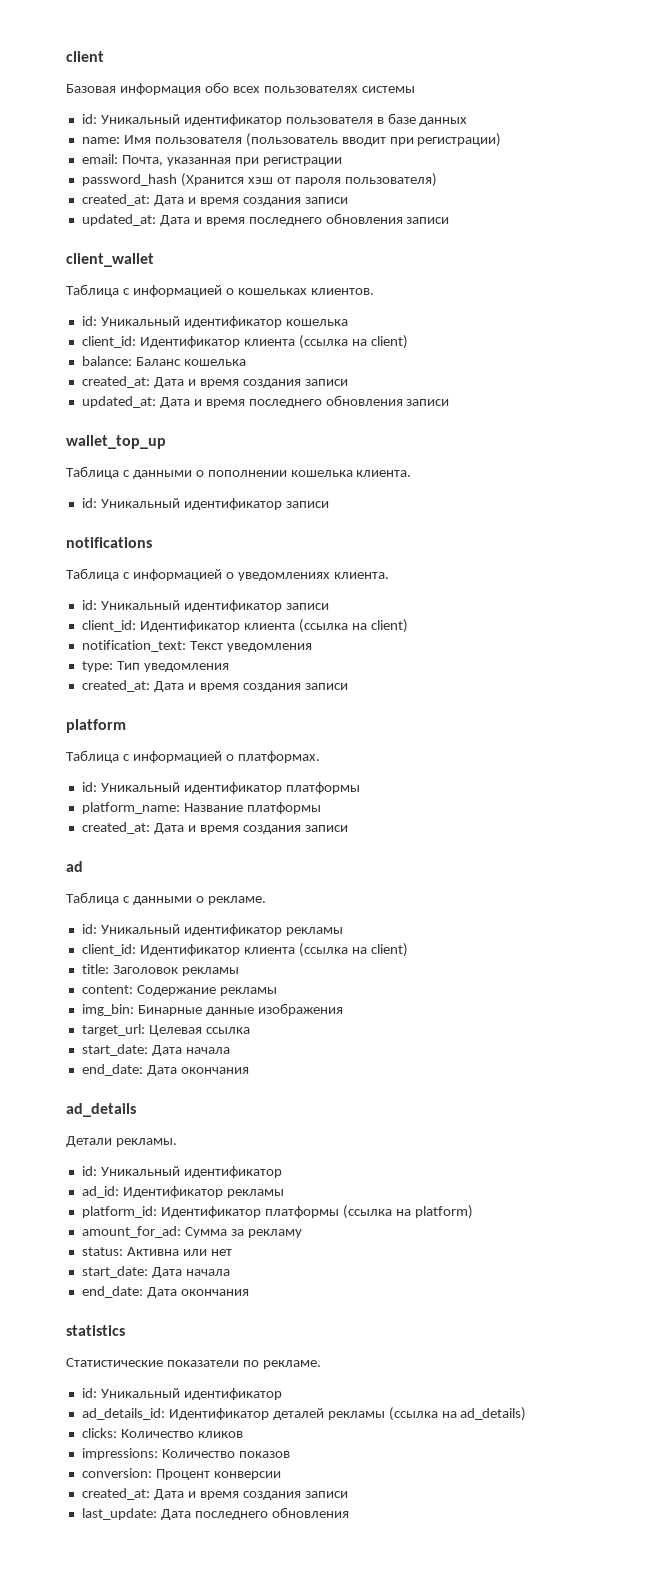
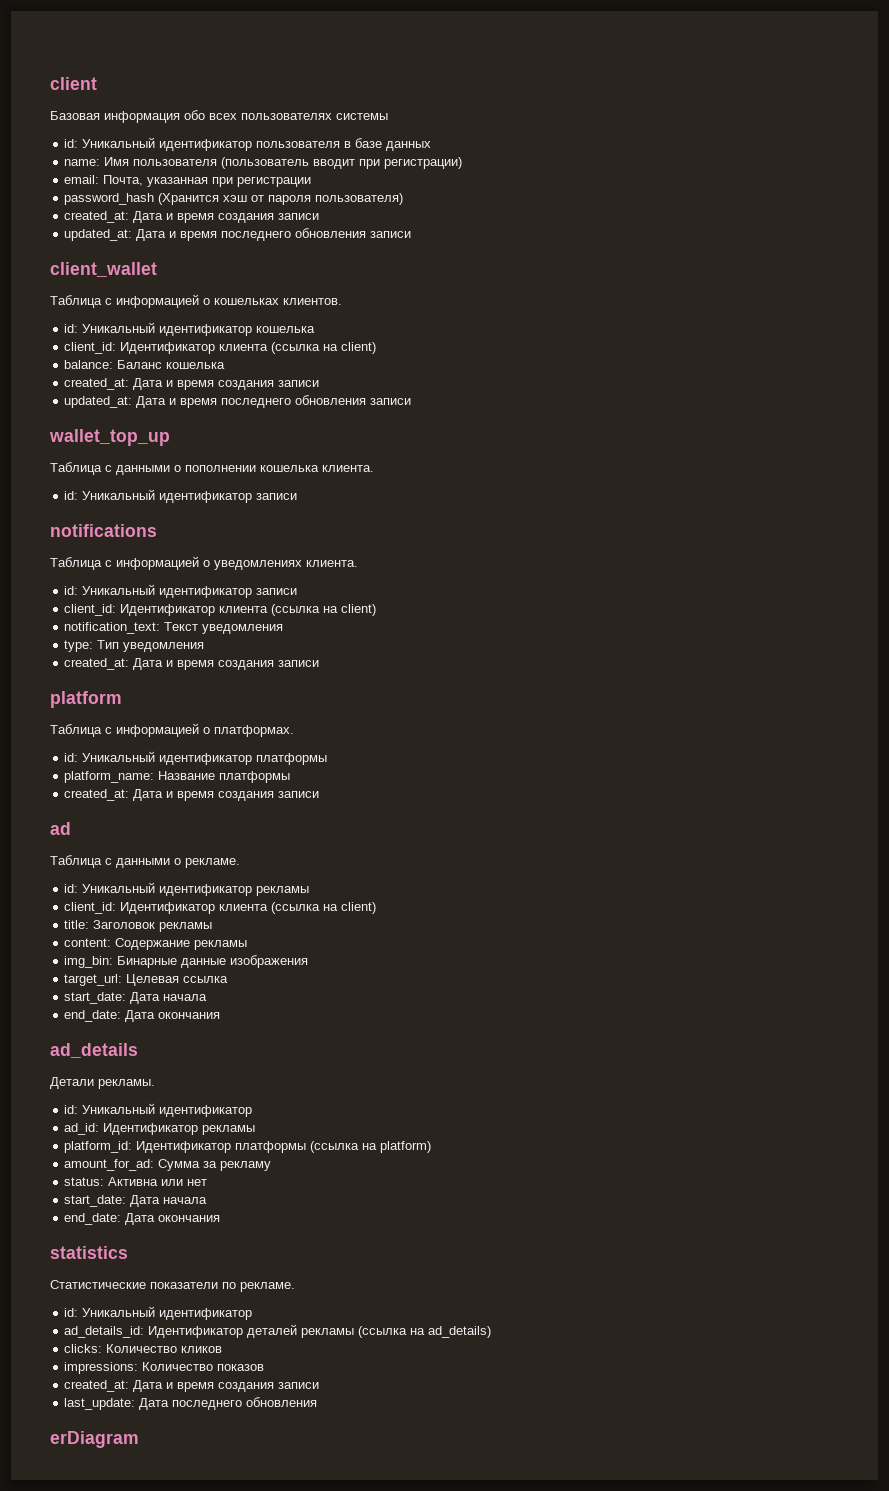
- conversion: Процент конверсии
+ erDiagram

